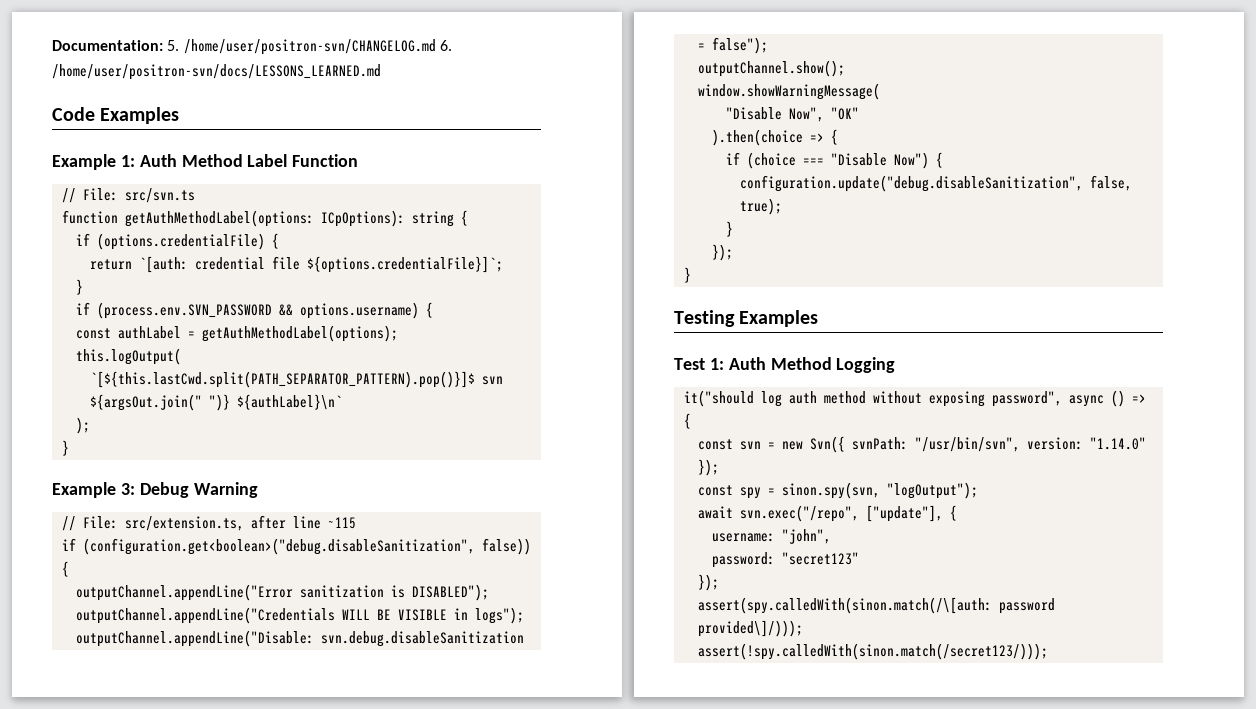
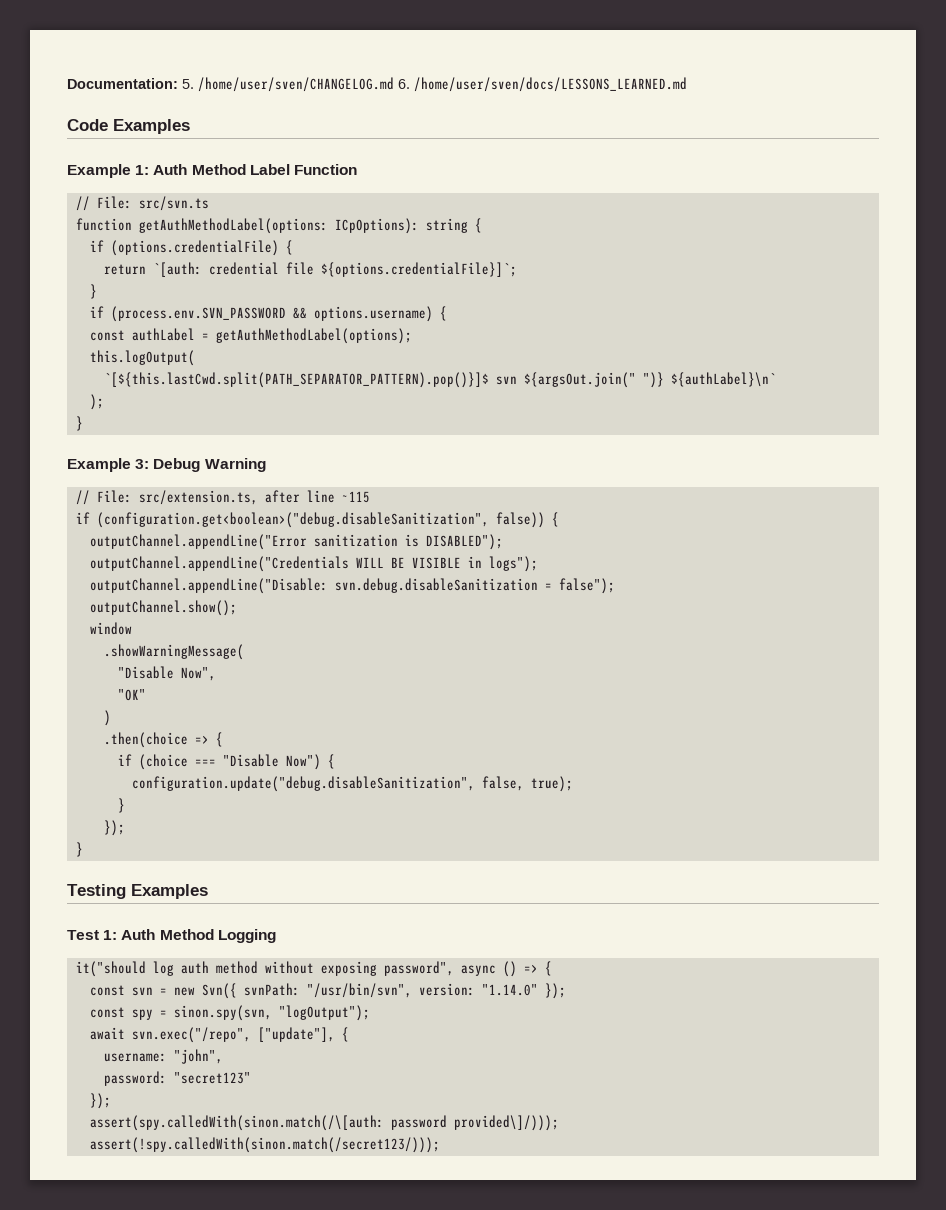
- Documentation: 5. /home/user/positron-svn/CHANGELOG.md 6. /home/user/positron-svn/docs/LESSONS_LEARNED.md
+ Documentation: 5. /home/user/sven/CHANGELOG.md 6. /home/user/sven/docs/LESSONS_LEARNED.md
- window.showWarningMessage(
+ window
+ .showWarningMessage(
- "Disable Now", "OK"
+ "Disable Now",
+ "OK"
- ).then(choice => {
+ )
+ .then(choice => {

